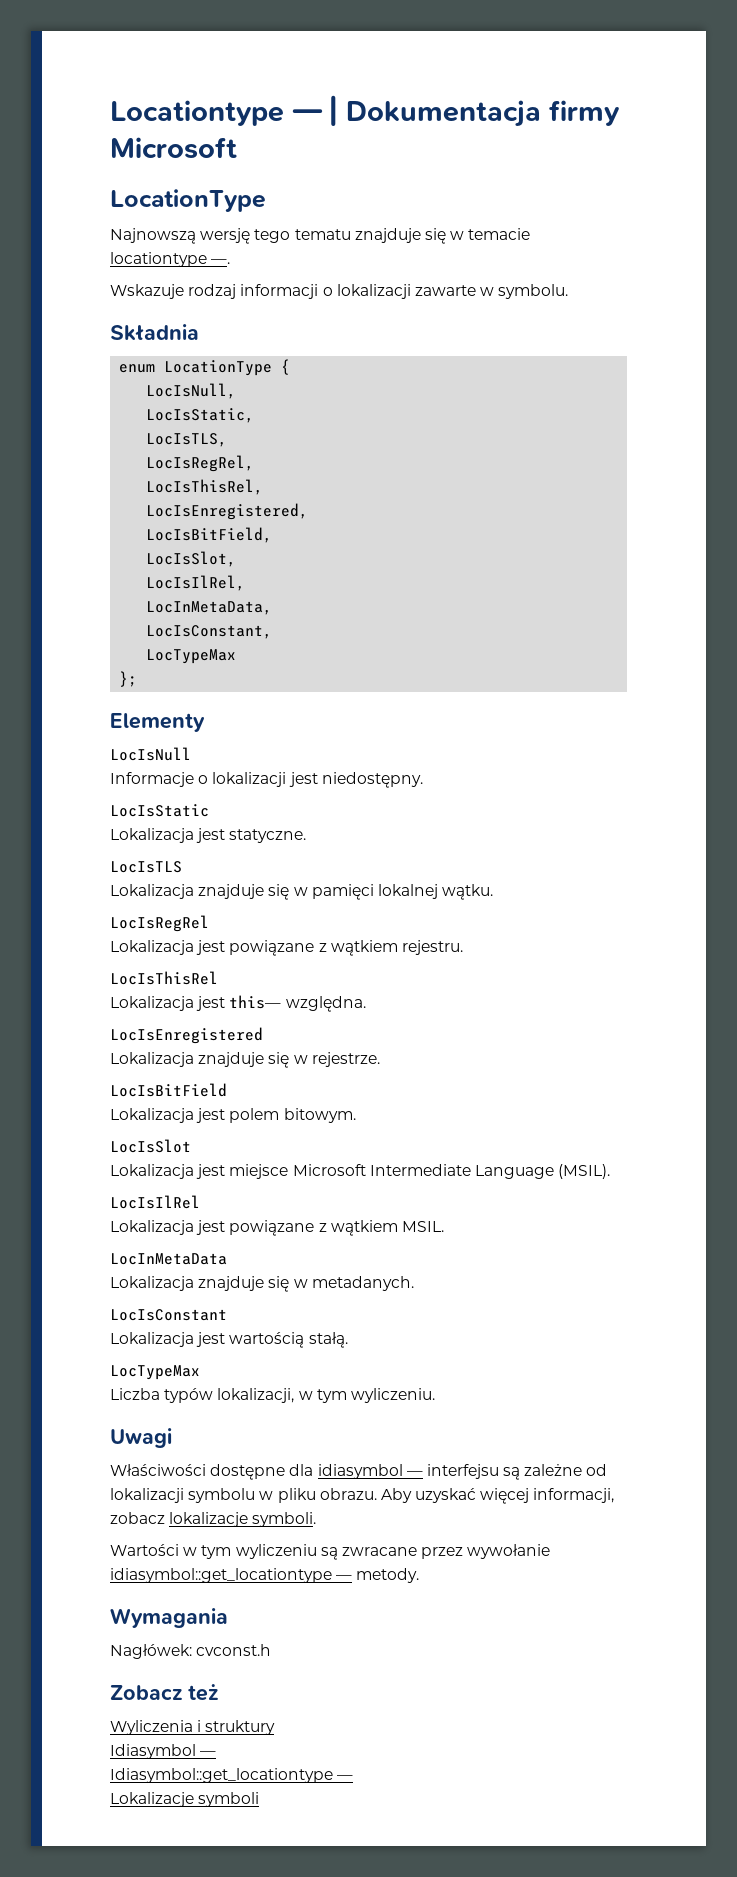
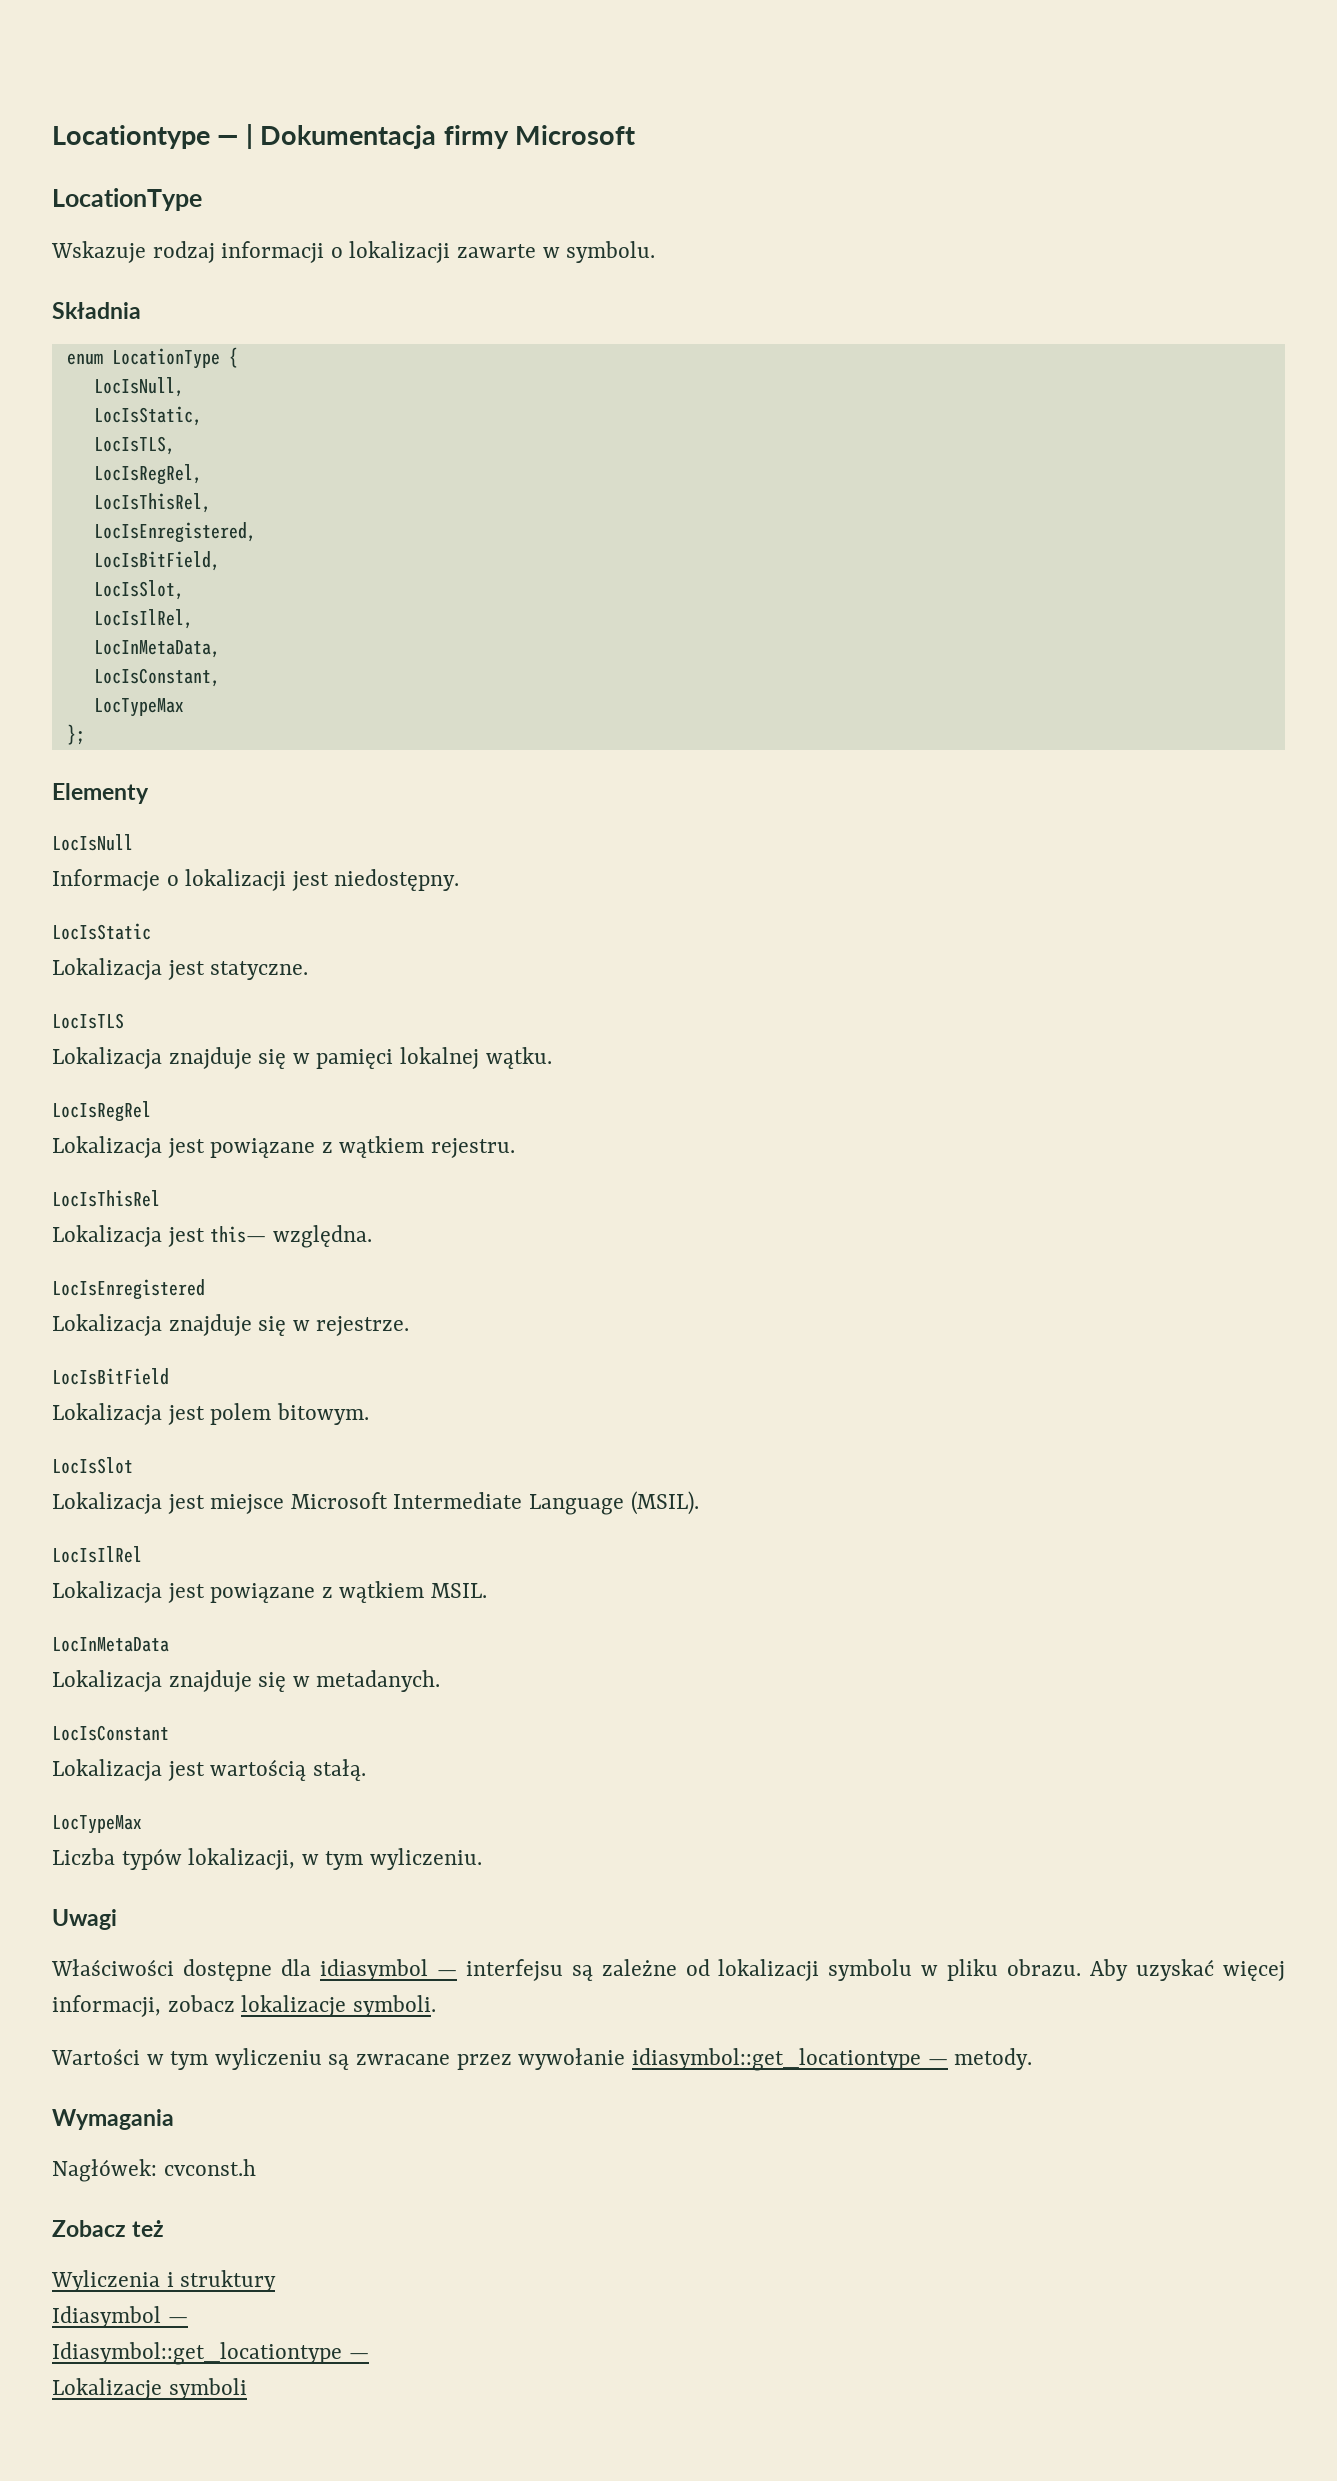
- Najnowszą wersję tego tematu znajduje się w temacie locationtype —.

